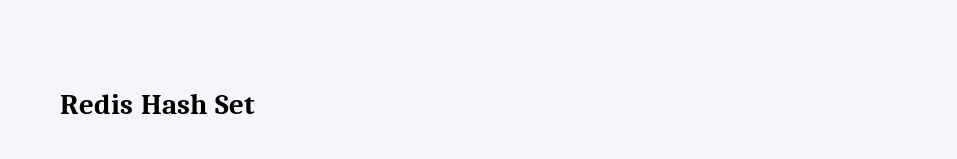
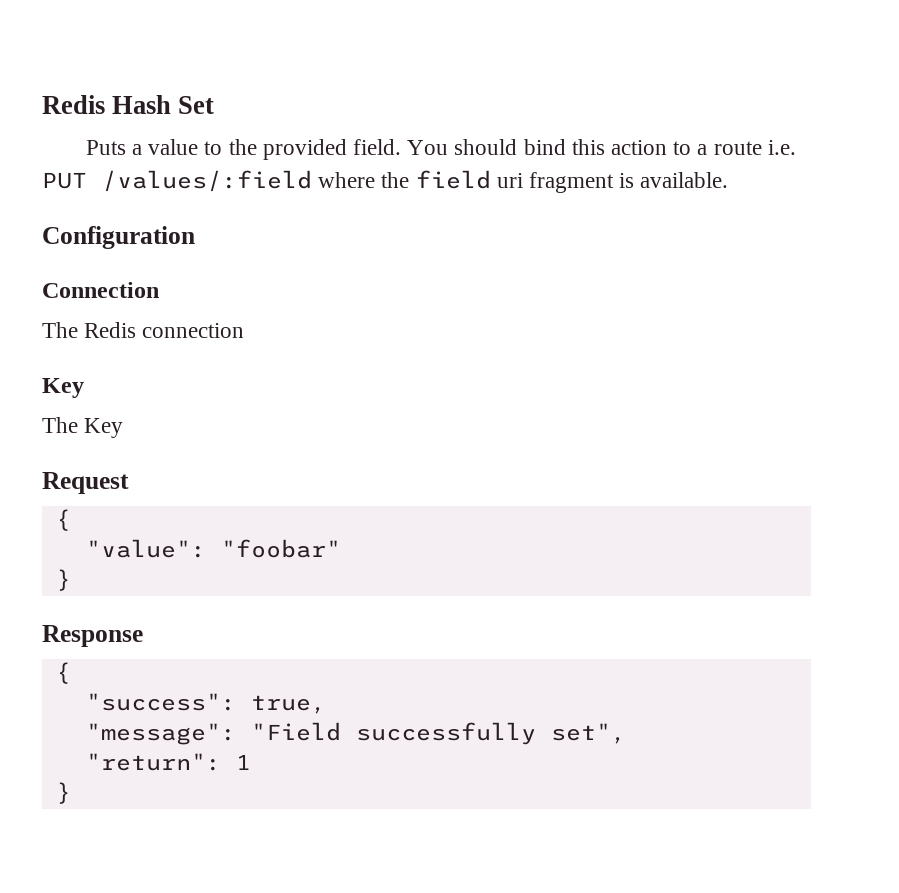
+ Puts a value to the provided field. You should bind this action to a route i.e. PUT /values/:field where the field uri fragment is available.
+ Configuration
+ Connection
+ The Redis connection
+ Key
+ The Key
+ Request
+ {
+ "value": "foobar"
+ }
+ Response
+ {
+ "success": true,
+ "message": "Field successfully set",
+ "return": 1
+ }

